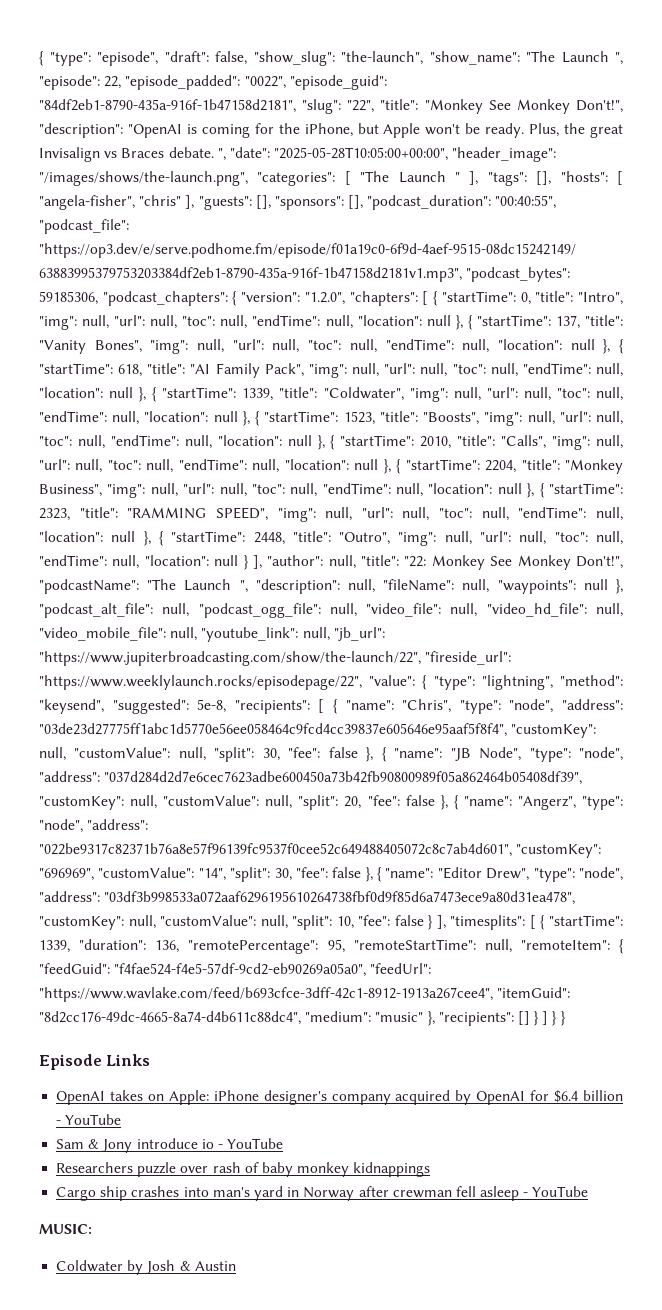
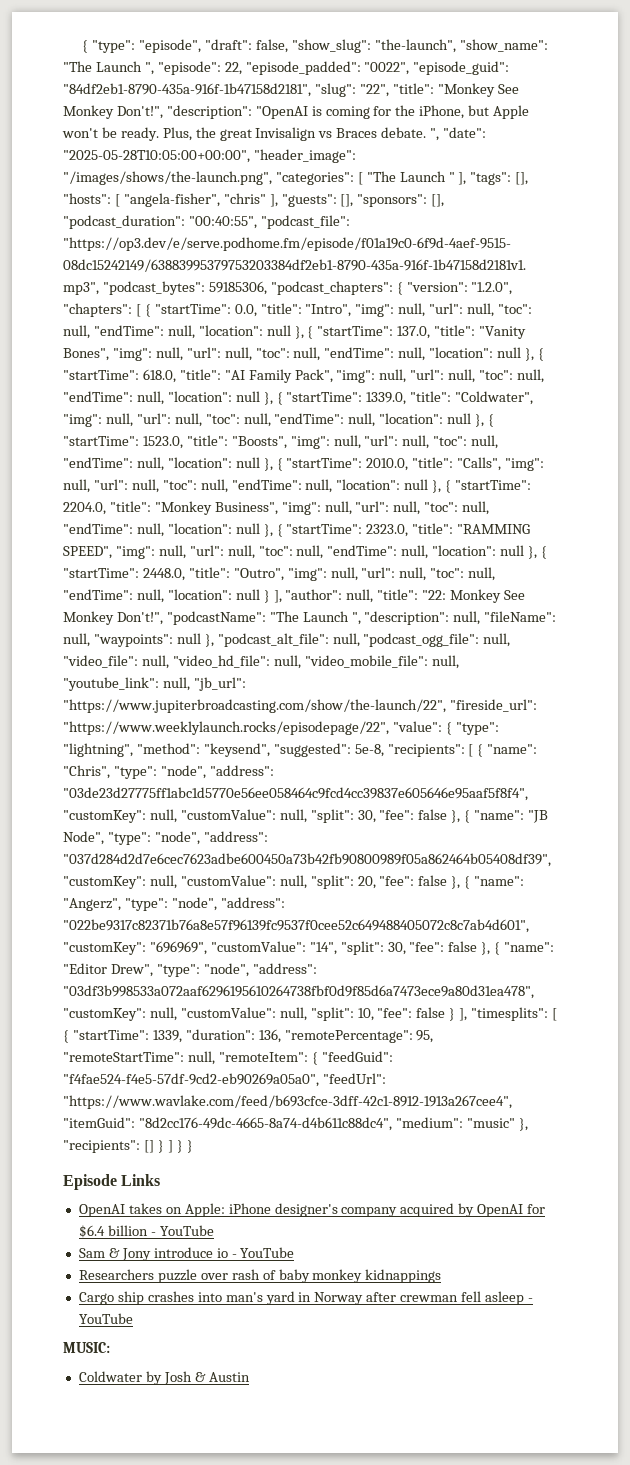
- 0, "title":
+ 0.0, "title":
- 137, "title":
+ 137.0, "title":
- 618, "title":
+ 618.0, "title":
- 1339, "title":
+ 1339.0, "title":
- 1523, "title":
+ 1523.0, "title":
- 2010, "title":
+ 2010.0, "title":
- 2204, "title":
+ 2204.0, "title":
- 2323, "title":
+ 2323.0, "title":
- 2448, "title":
+ 2448.0, "title":

